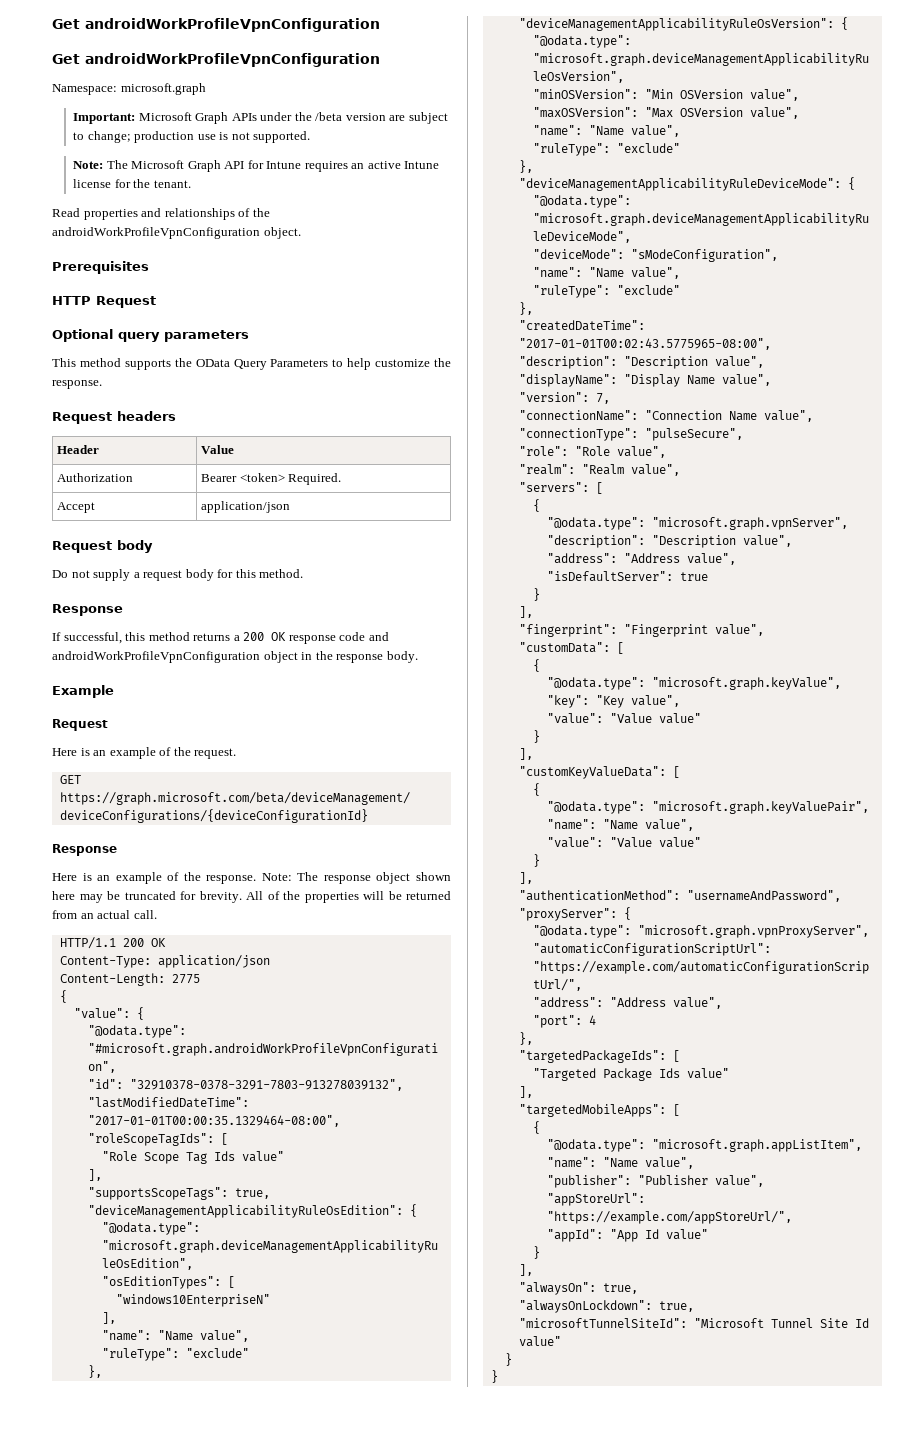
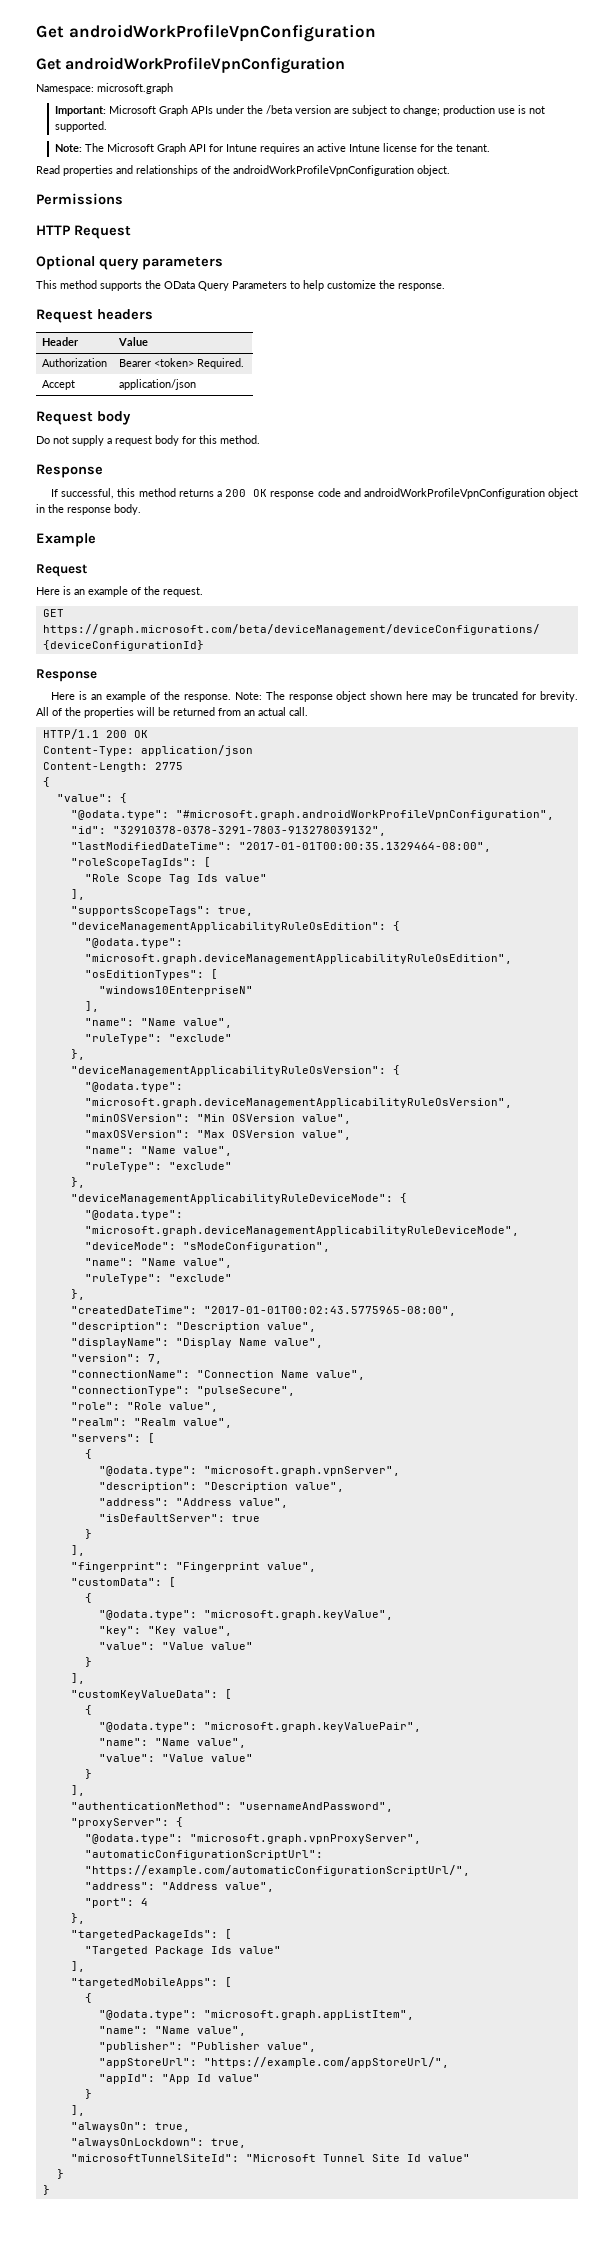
- Prerequisites
+ Permissions

